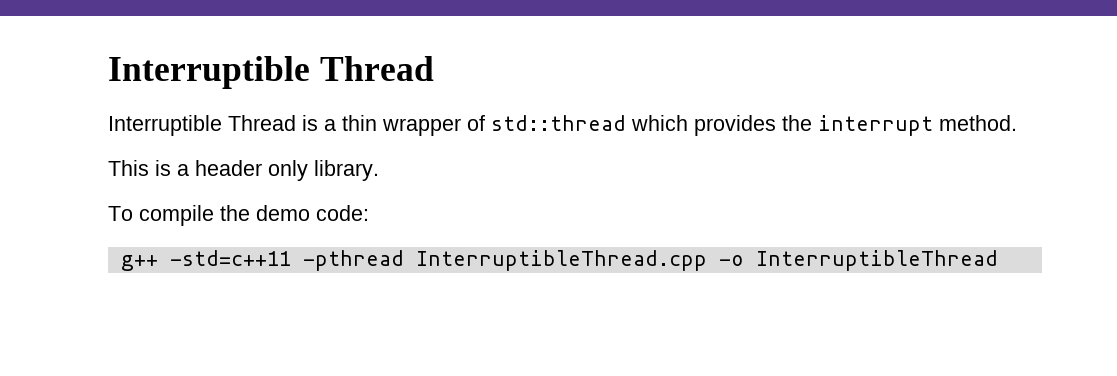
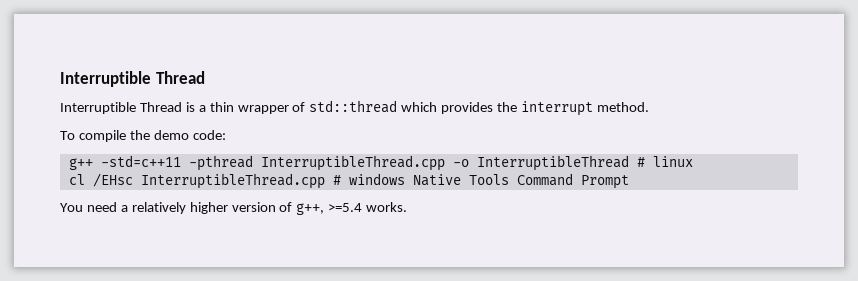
- This is a header only library.
- g++ -std=c++11 -pthread InterruptibleThread.cpp -o InterruptibleThread
+ g++ -std=c++11 -pthread InterruptibleThread.cpp -o InterruptibleThread # linux
+ cl /EHsc InterruptibleThread.cpp # windows Native Tools Command Prompt
+ You need a relatively higher version of g++, >=5.4 works.

